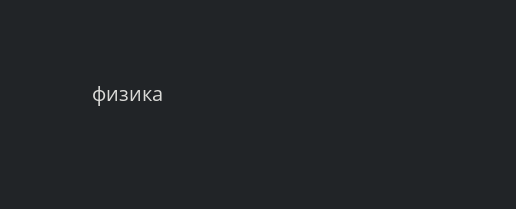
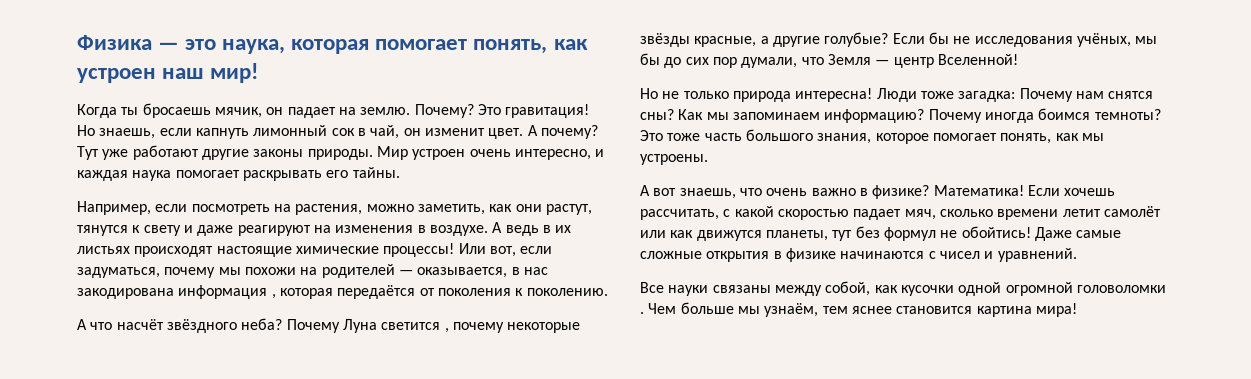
- физика
+ Физика — это наука, которая помогает понять, как устроен наш мир!
+ Когда ты бросаешь мячик, он падает на землю. Почему? Это гравитация! Но знаешь, если капнуть лимонный сок в чай, он изменит цвет. А почему? Тут уже работают другие законы природы. Мир устроен очень интересно, и каждая наука помогает раскрывать его тайны.
+ Например, если посмотреть на растения, можно заметить, как они растут, тянутся к свету и даже реагируют на изменения в воздухе. А ведь в их листьях происходят настоящие химические процессы! Или вот, если задуматься, почему мы похожи на родителей — оказывается, в нас закодирована информация , которая передаётся от поколения к поколению.
+ А что насчёт звёздного неба? Почему Луна светится , почему некоторые звёзды красные, а другие голубые? Если бы не исследования учёных, мы бы до сих пор думали, что Земля — центр Вселенной!
+ Но не только природа интересна! Люди тоже загадка: Почему нам снятся сны? Как мы запоминаем информацию? Почему иногда боимся темноты? Это тоже часть большого знания, которое помогает понять, как мы устроены.
+ А вот знаешь, что очень важно в физике? Математика! Если хочешь рассчитать, с какой скоростью падает мяч, сколько времени летит самолёт или как движутся планеты, тут без формул не обойтись! Даже самые сложные открытия в физике начинаются с чисел и уравнений.
+ Все науки связаны между собой, как кусочки одной огромной головоломки . Чем больше мы узнаём, тем яснее становится картина мира!

